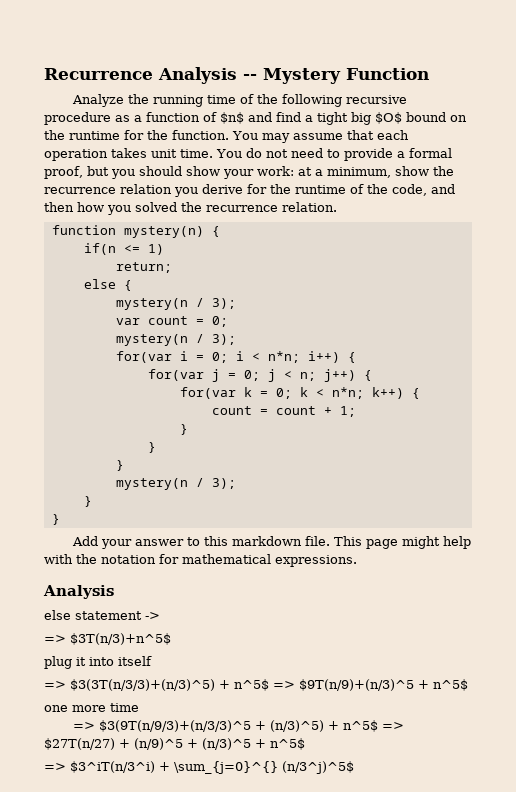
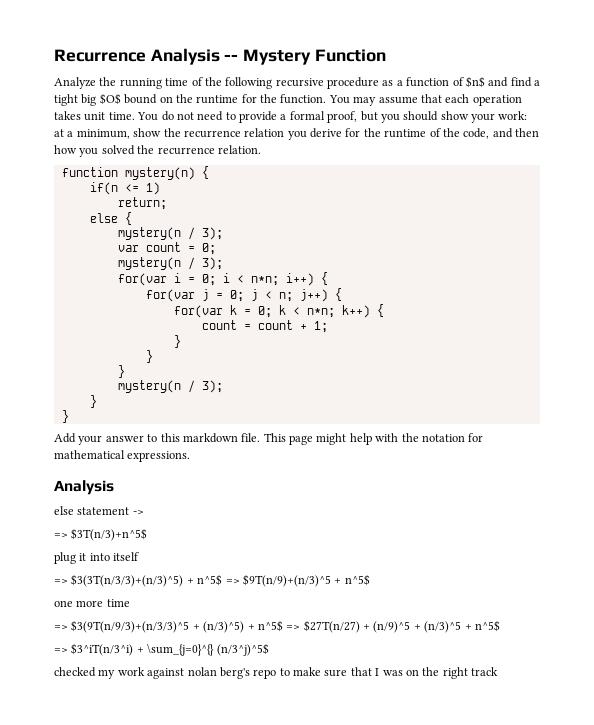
+ checked my work against nolan berg's repo to make sure that I was on the right track

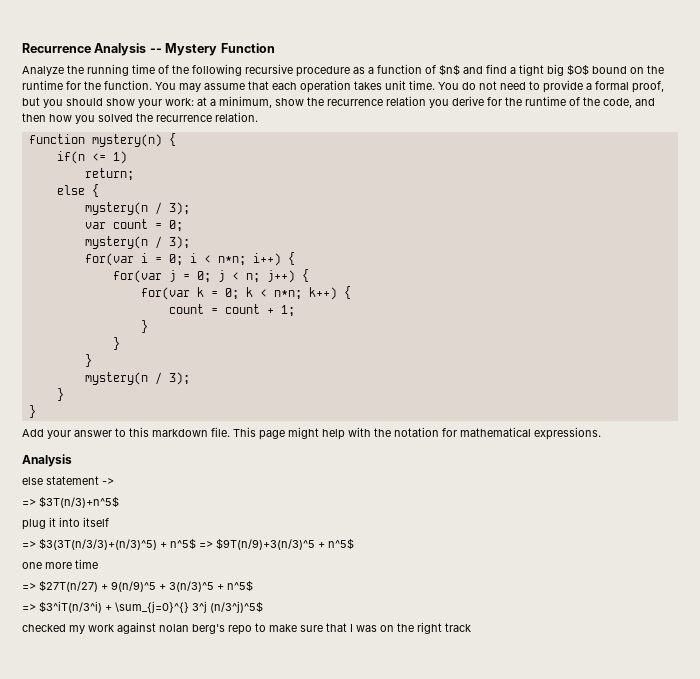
- => $3(3T(n/3/3)+(n/3)^5) + n^5$ => $9T(n/9)+(n/3)^5 + n^5$
+ => $3(3T(n/3/3)+(n/3)^5) + n^5$ => $9T(n/9)+3(n/3)^5 + n^5$
- => $3(9T(n/9/3)+(n/3/3)^5 + (n/3)^5) + n^5$ => $27T(n/27) + (n/9)^5 + (n/3)^5 + n^5$
+ => $27T(n/27) + 9(n/9)^5 + 3(n/3)^5 + n^5$
- => $3^iT(n/3^i) + \sum_{j=0}^{} (n/3^j)^5$
+ => $3^iT(n/3^i) + \sum_{j=0}^{} 3^j (n/3^j)^5$

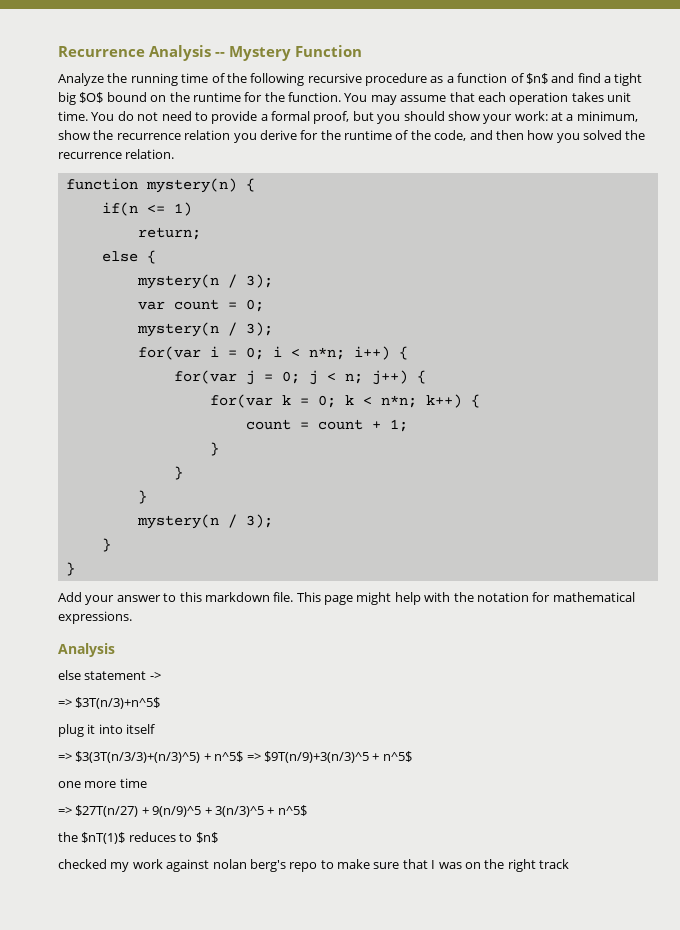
- => $3^iT(n/3^i) + \sum_{j=0}^{} 3^j (n/3^j)^5$
+ the $nT(1)$ reduces to $n$

